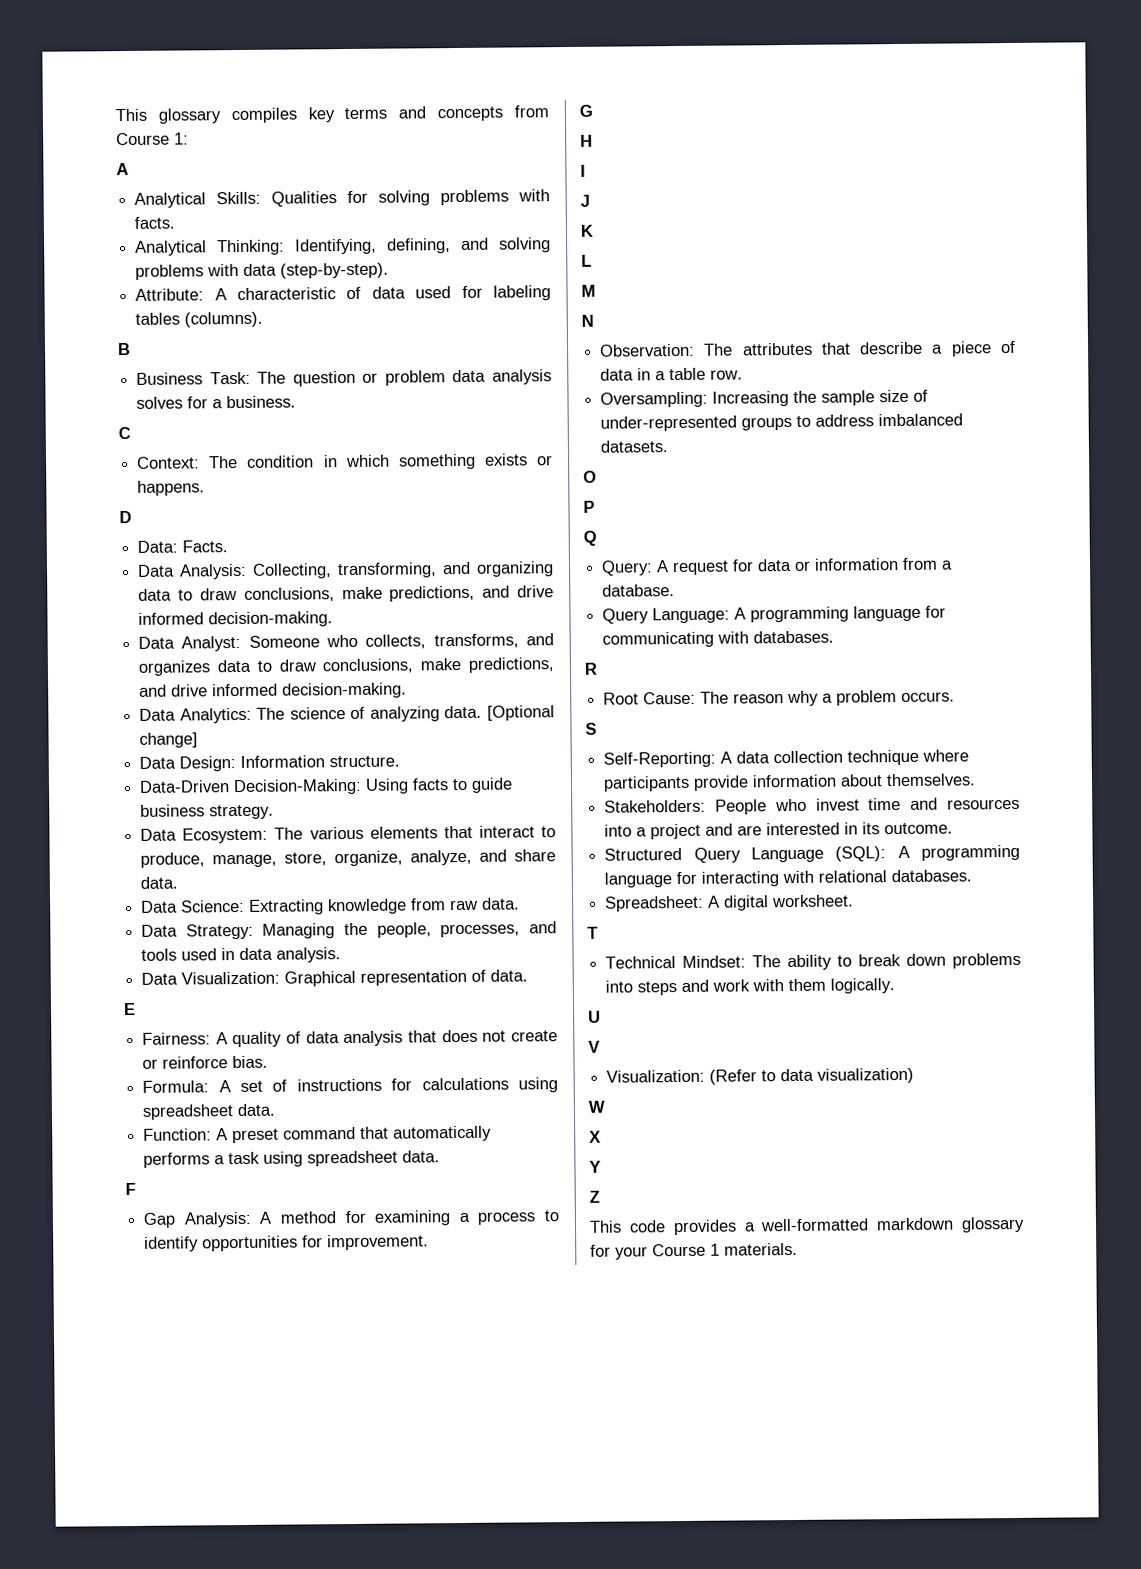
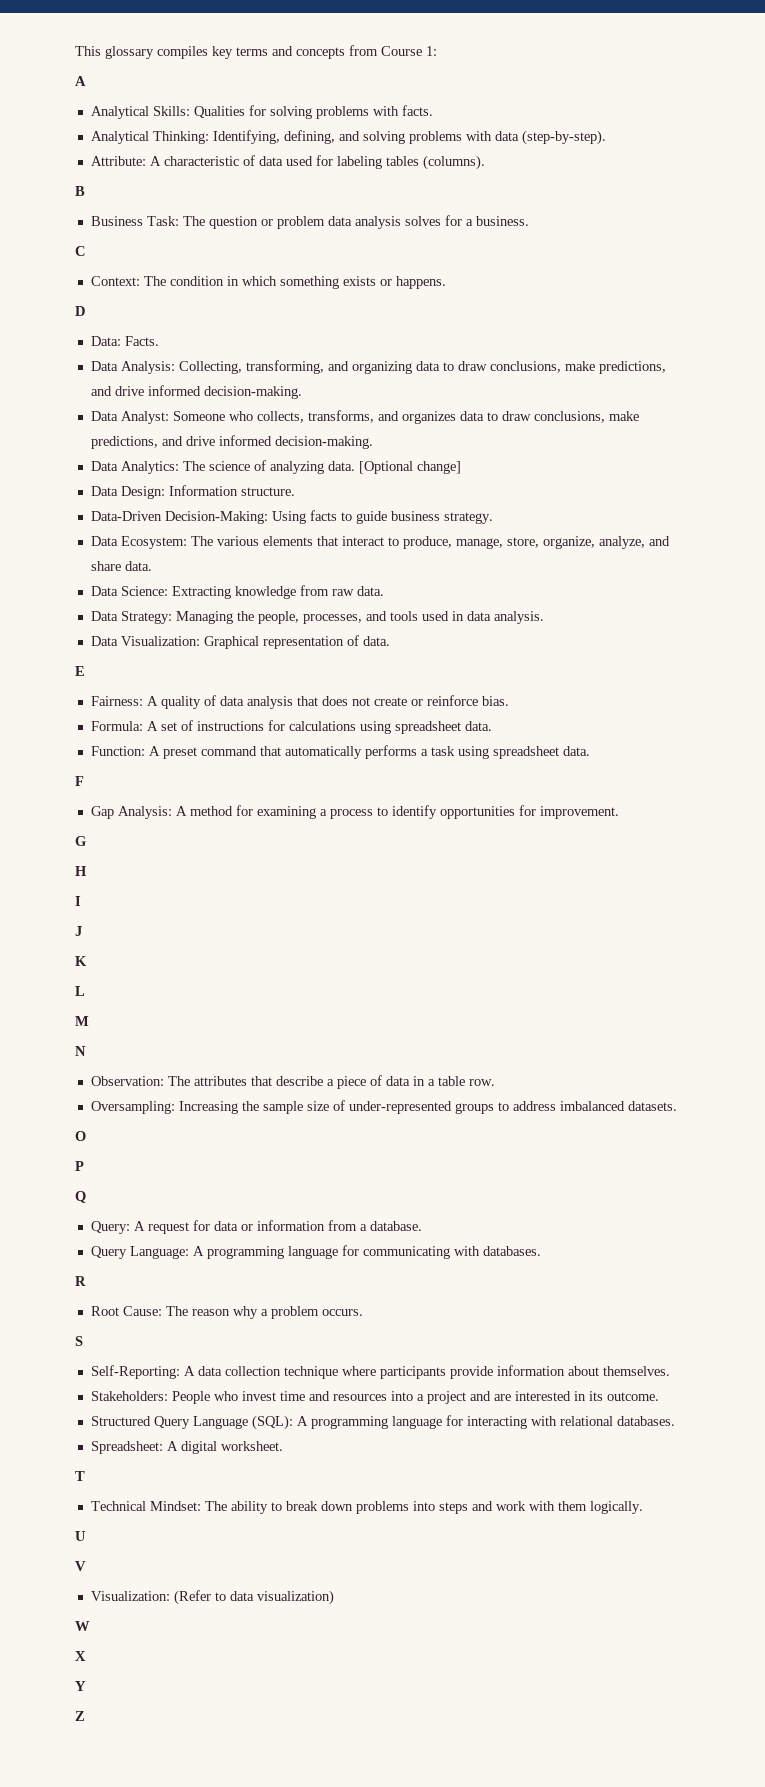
- This code provides a well-formatted markdown glossary for your Course 1 materials.

